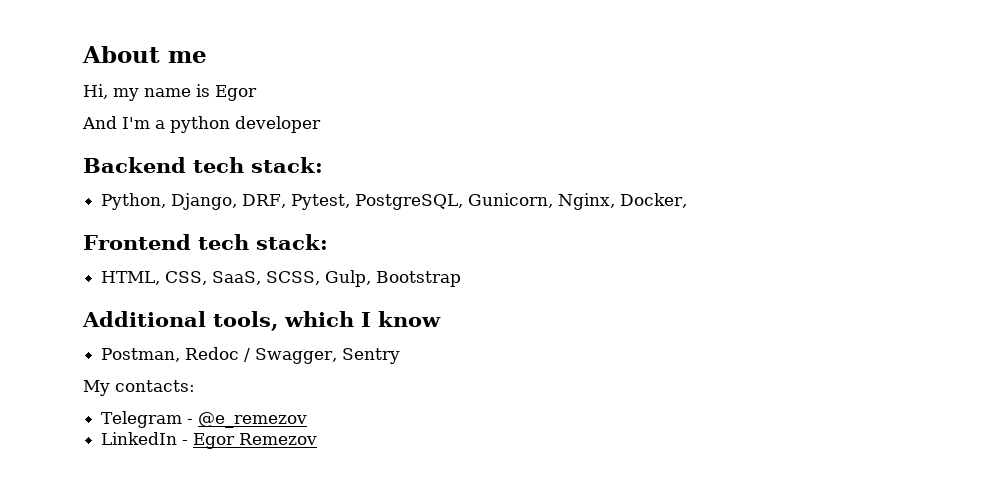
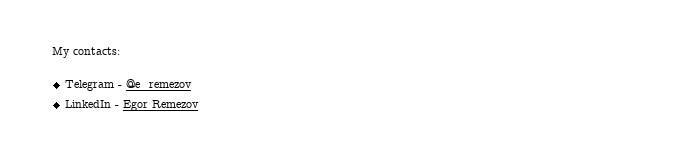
- About me
- Hi, my name is Egor
- And I'm a python developer
- Backend tech stack:
- Python, Django, DRF, Pytest, PostgreSQL, Gunicorn, Nginx, Docker,
- Frontend tech stack:
- HTML, CSS, SaaS, SCSS, Gulp, Bootstrap
- Additional tools, which I know
- Postman, Redoc / Swagger, Sentry

